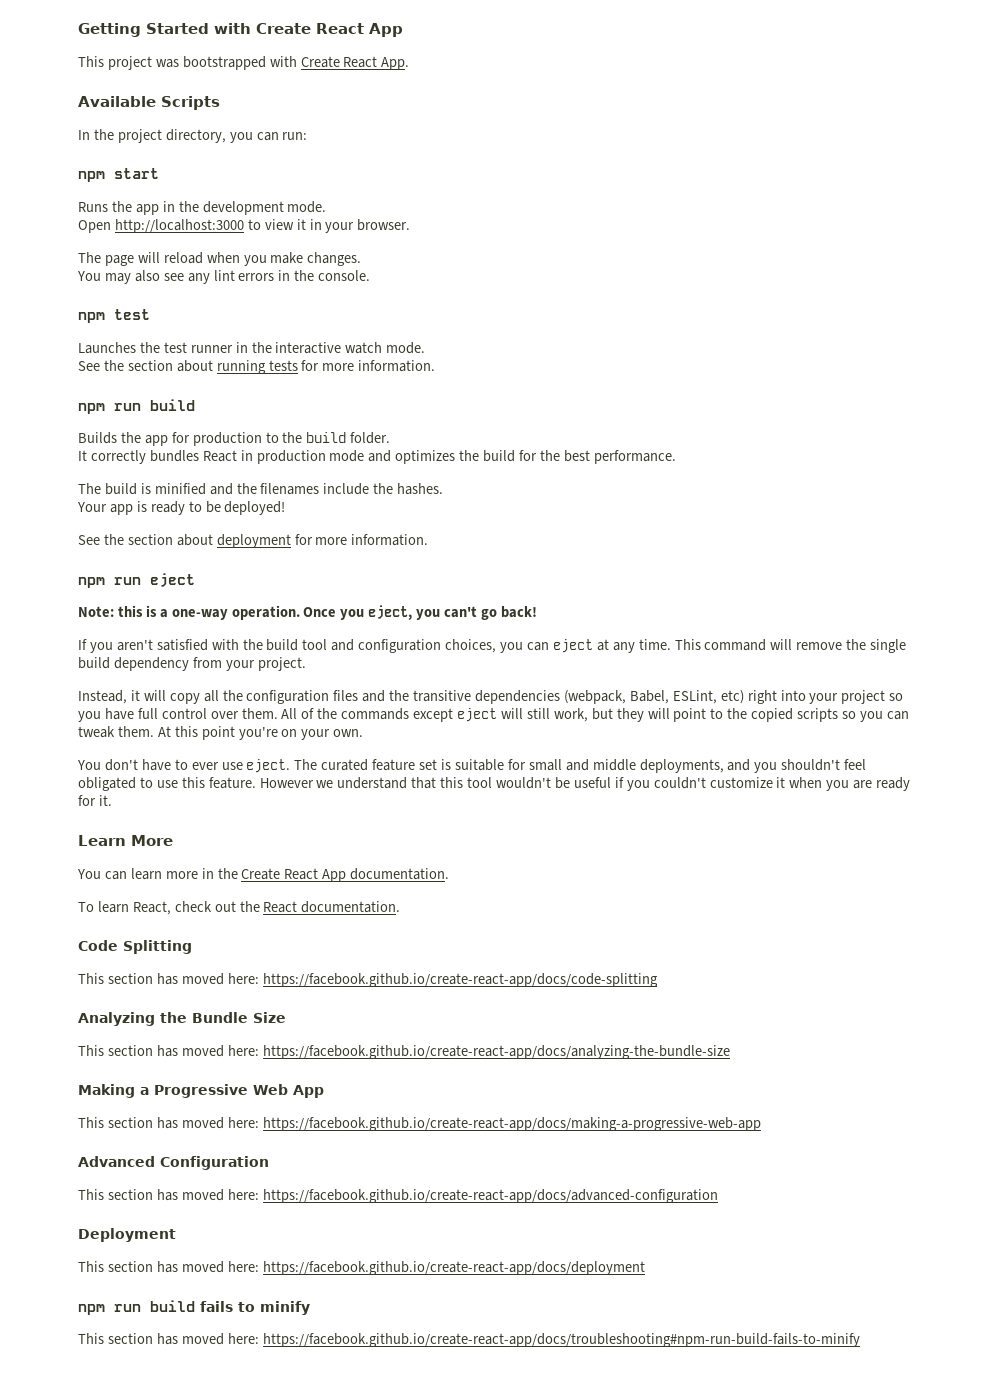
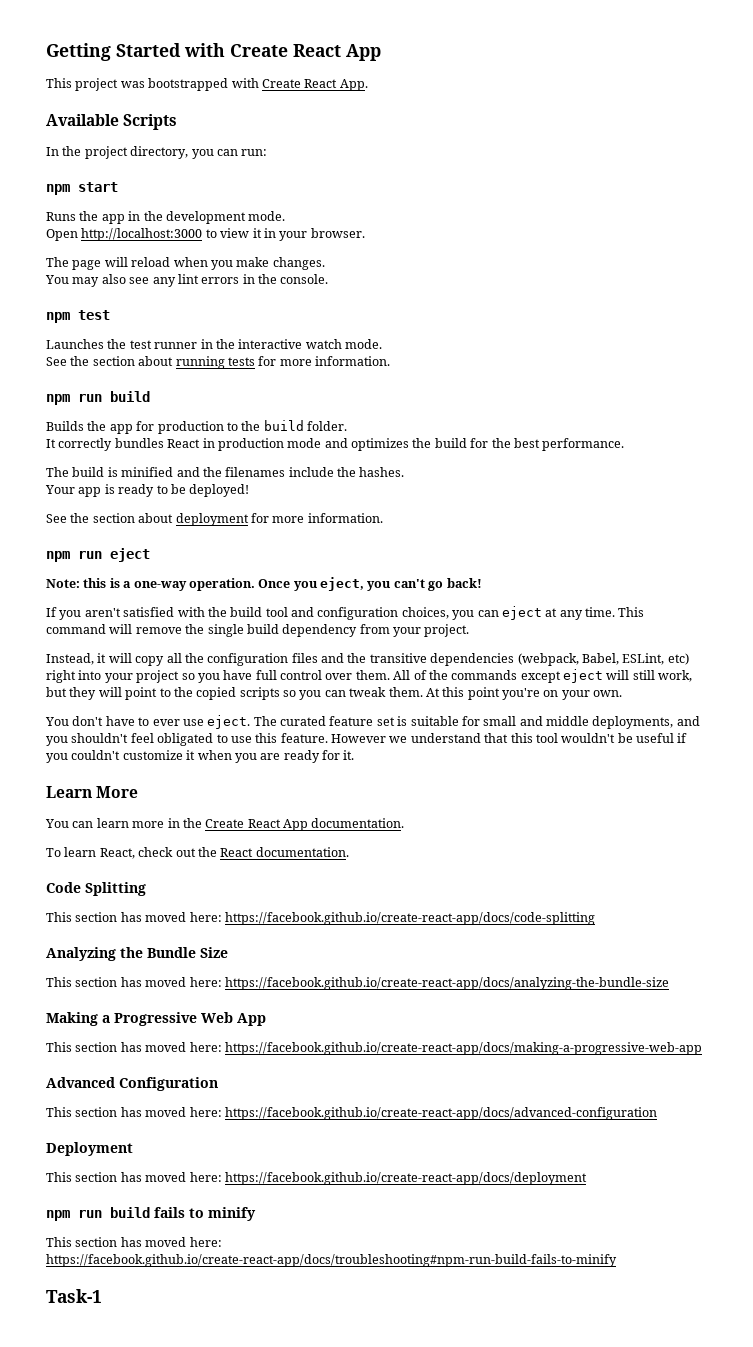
+ Task-1

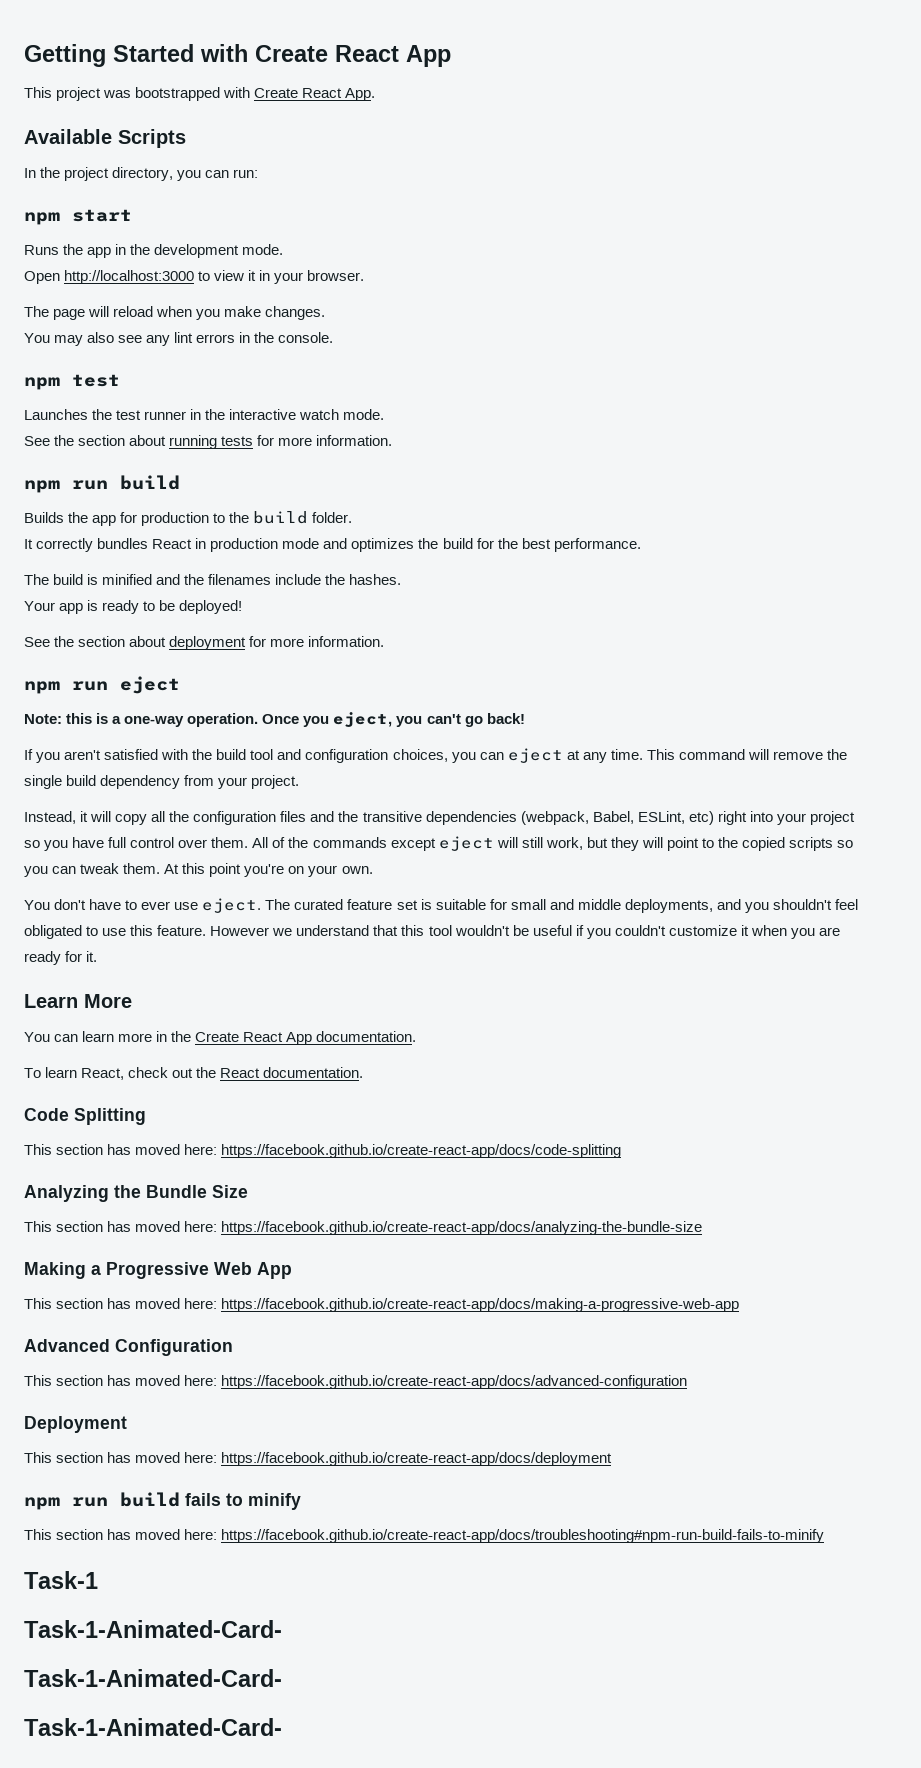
  Task-1
+ Task-1-Animated-Card-
+ Task-1-Animated-Card-
+ Task-1-Animated-Card-

